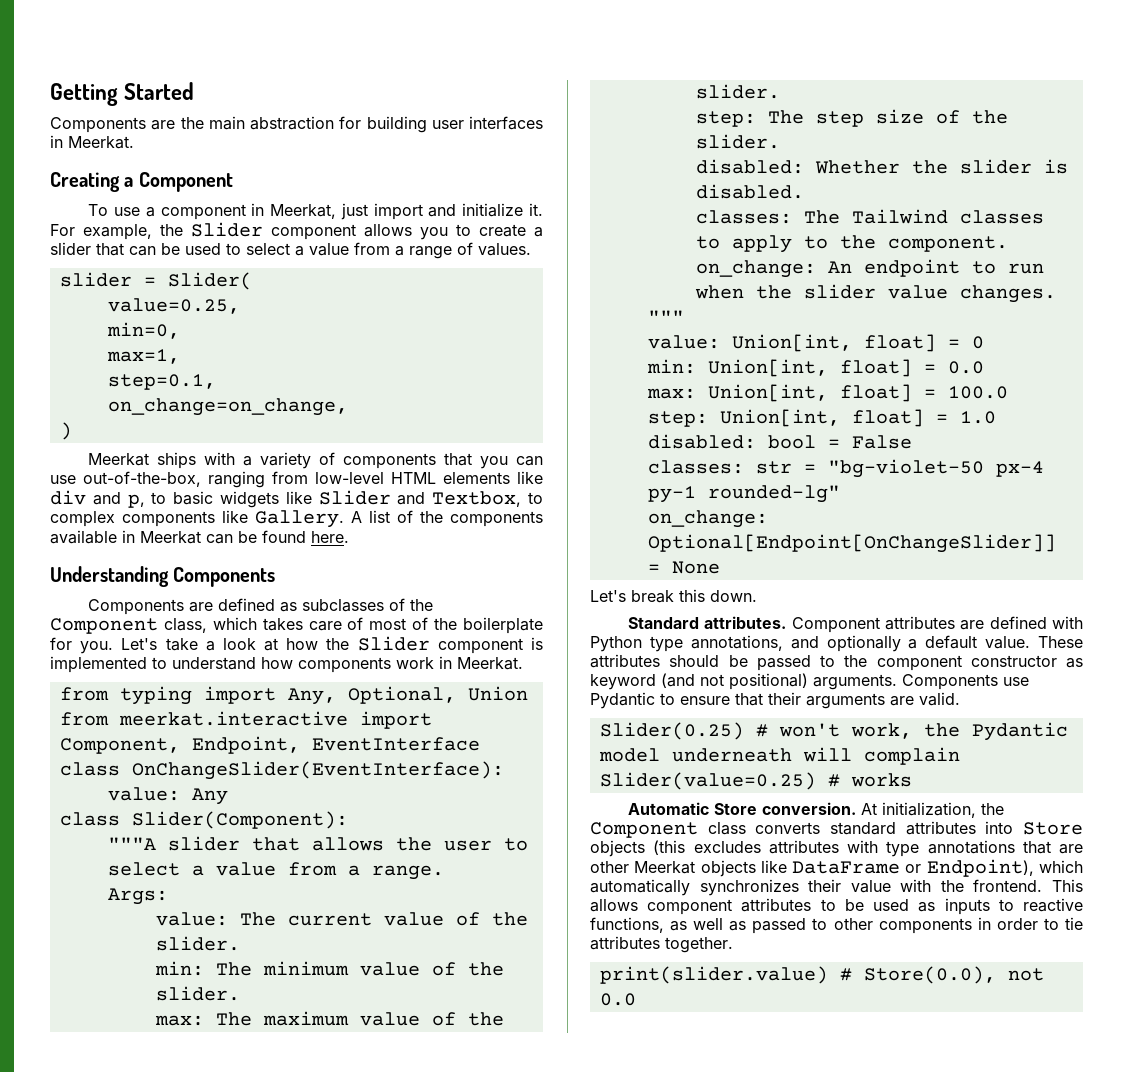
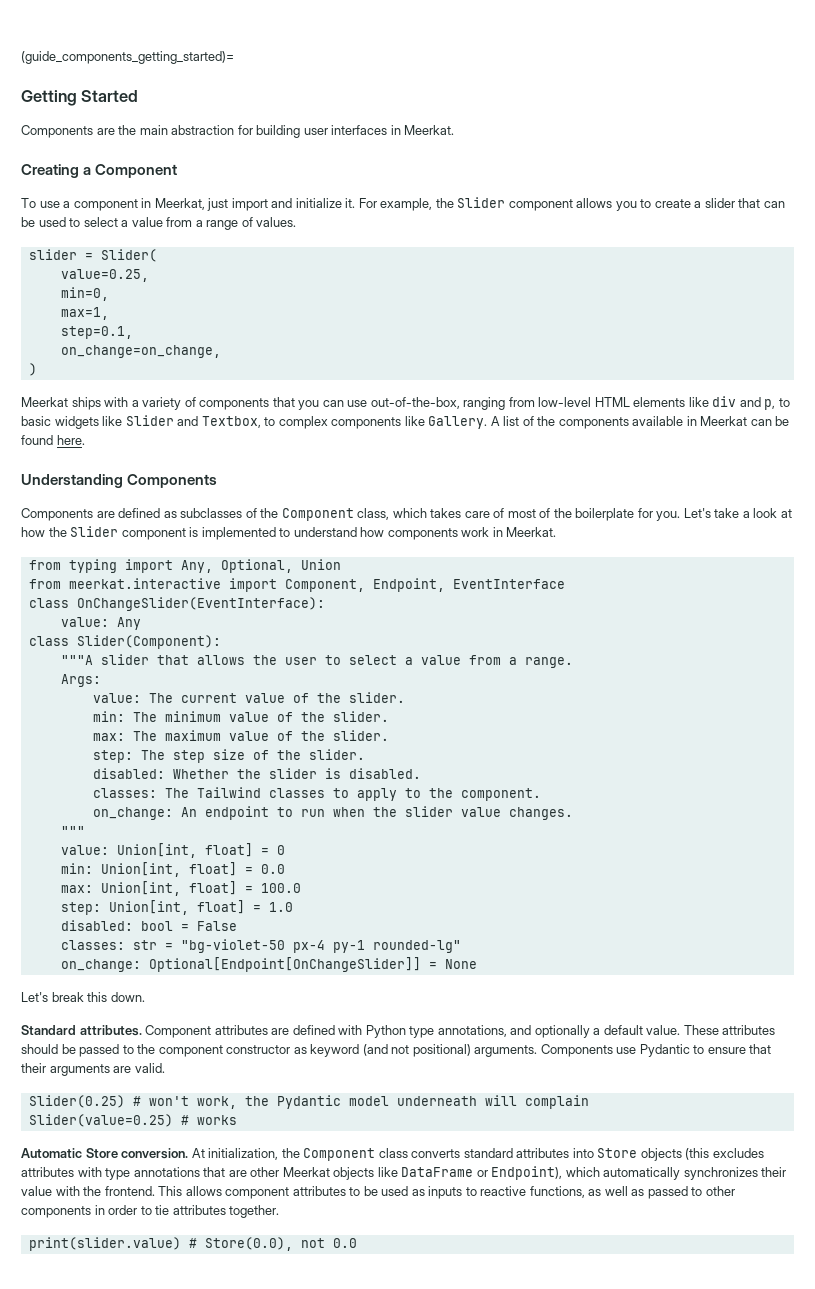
+ (guide_components_getting_started)=

